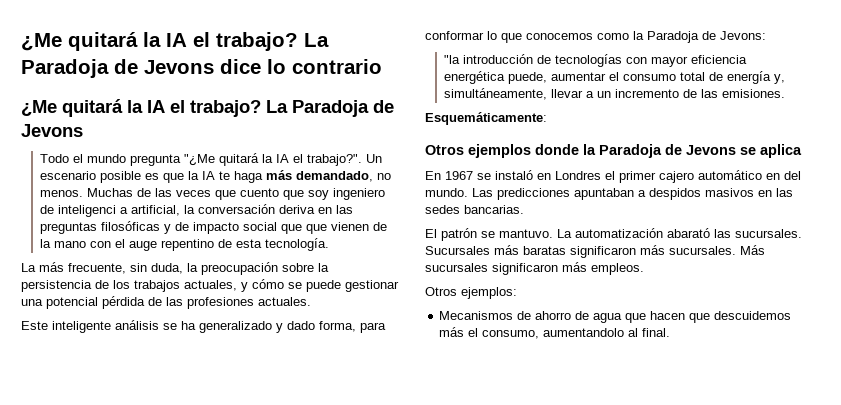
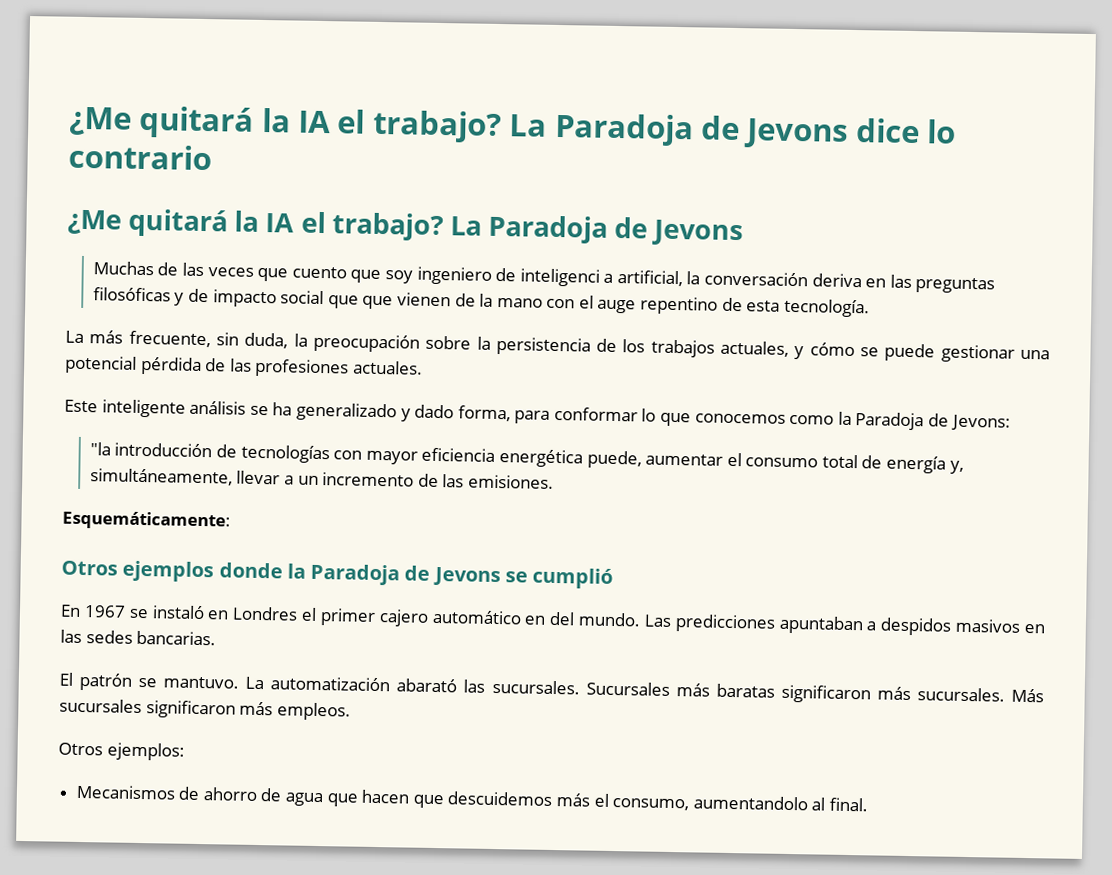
- Todo el mundo pregunta "¿Me quitará la IA el trabajo?". Un escenario posible es que la IA te haga más demandado, no menos.
- Otros ejemplos donde la Paradoja de Jevons se aplica
+ Otros ejemplos donde la Paradoja de Jevons se cumplió

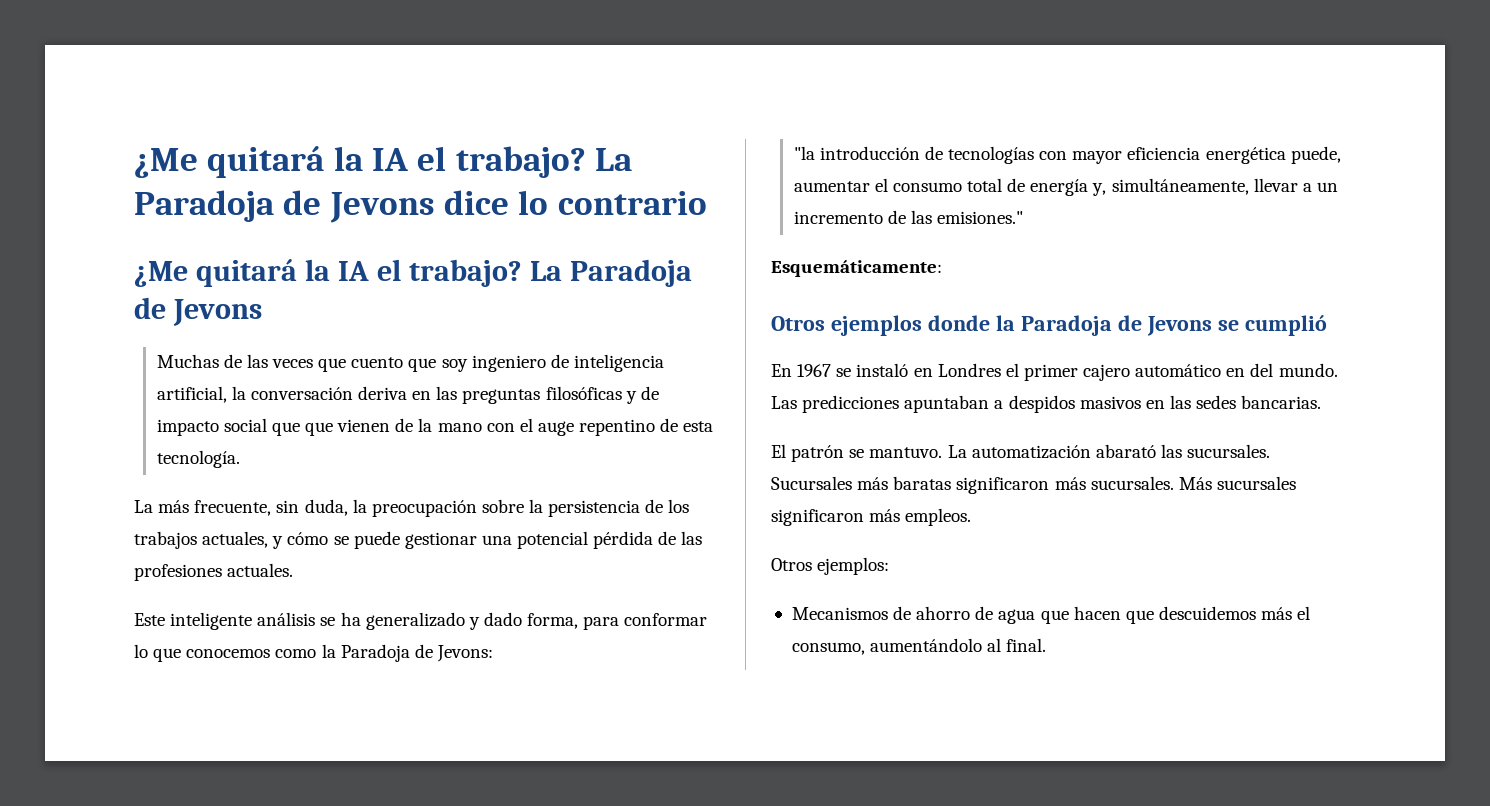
- Muchas de las veces que cuento que soy ingeniero de inteligenci a artificial, la conversación deriva en las preguntas filosóficas y de impacto social que que vienen de la mano con el auge repentino de esta tecnología.
+ Muchas de las veces que cuento que soy ingeniero de inteligencia artificial, la conversación deriva en las preguntas filosóficas y de impacto social que que vienen de la mano con el auge repentino de esta tecnología.
- "la introducción de tecnologías con mayor eficiencia energética puede, aumentar el consumo total de energía y, simultáneamente, llevar a un incremento de las emisiones.
+ "la introducción de tecnologías con mayor eficiencia energética puede, aumentar el consumo total de energía y, simultáneamente, llevar a un incremento de las emisiones."
- Mecanismos de ahorro de agua que hacen que descuidemos más el consumo, aumentandolo al final.
+ Mecanismos de ahorro de agua que hacen que descuidemos más el consumo, aumentándolo al final.

